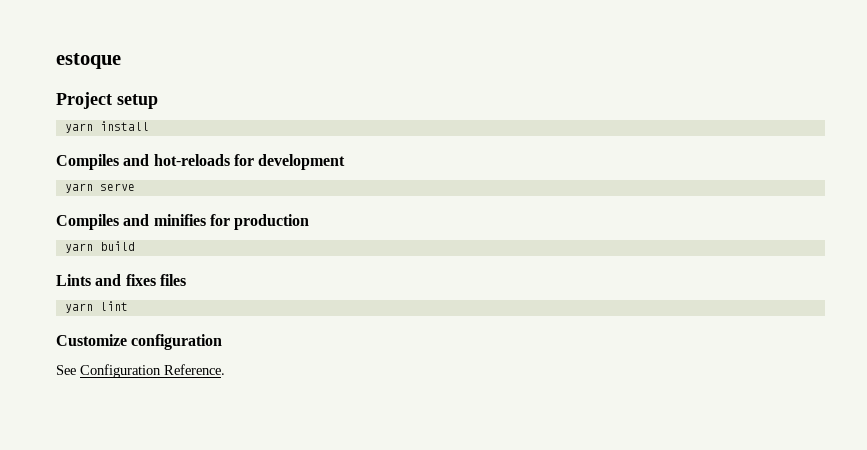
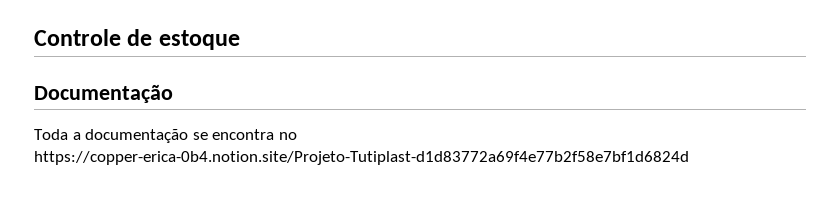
- estoque
+ Controle de estoque
- Project setup
- yarn install
- Compiles and hot-reloads for development
- yarn serve
- Compiles and minifies for production
- yarn build
- Lints and fixes files
- yarn lint
- Customize configuration
- See Configuration Reference.
+ Documentação
+ Toda a documentação se encontra no https://copper-erica-0b4.notion.site/Projeto-Tutiplast-d1d83772a69f4e77b2f58e7bf1d6824d

